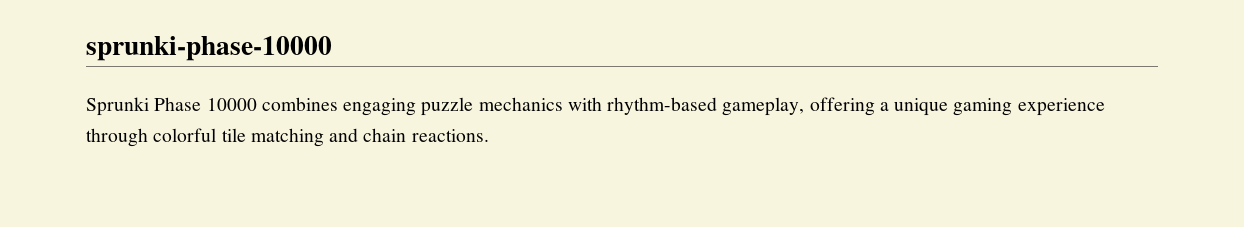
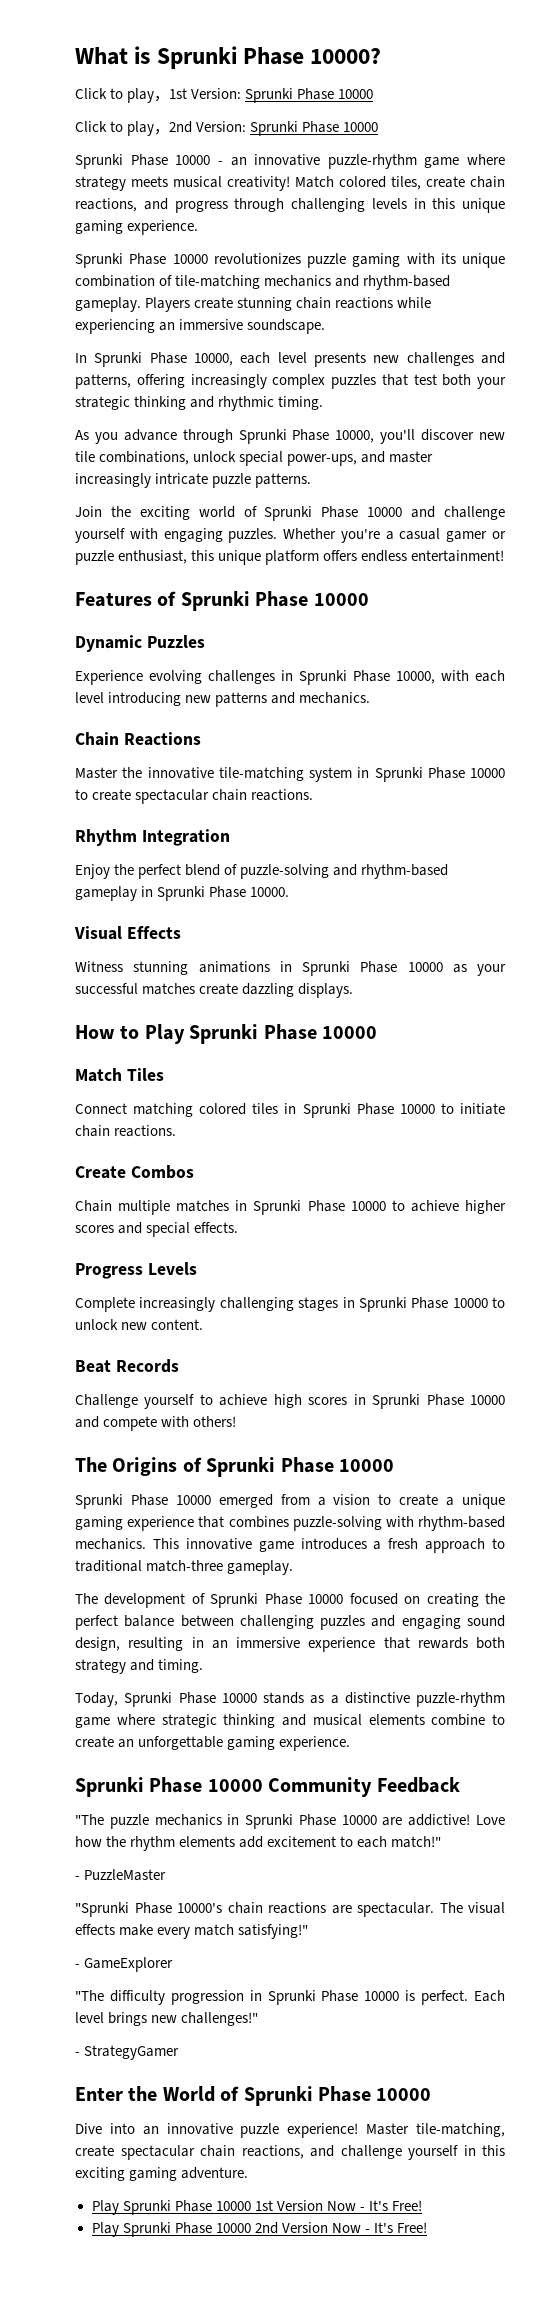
- sprunki-phase-10000
- Sprunki Phase 10000 combines engaging puzzle mechanics with rhythm-based gameplay, offering a unique gaming experience through colorful tile matching and chain reactions.
+ What is Sprunki Phase 10000?
+ Click to play，1st Version: Sprunki Phase 10000
+ Click to play，2nd Version: Sprunki Phase 10000
+ Sprunki Phase 10000 - an innovative puzzle-rhythm game where strategy meets musical creativity! Match colored tiles, create chain reactions, and progress through challenging levels in this unique gaming experience.
+ Sprunki Phase 10000 revolutionizes puzzle gaming with its unique combination of tile-matching mechanics and rhythm-based gameplay. Players create stunning chain reactions while experiencing an immersive soundscape.
+ In Sprunki Phase 10000, each level presents new challenges and patterns, offering increasingly complex puzzles that test both your strategic thinking and rhythmic timing.
+ As you advance through Sprunki Phase 10000, you'll discover new tile combinations, unlock special power-ups, and master increasingly intricate puzzle patterns.
+ Join the exciting world of Sprunki Phase 10000 and challenge yourself with engaging puzzles. Whether you're a casual gamer or puzzle enthusiast, this unique platform offers endless entertainment!
+ Features of Sprunki Phase 10000
+ Dynamic Puzzles
+ Experience evolving challenges in Sprunki Phase 10000, with each level introducing new patterns and mechanics.
+ Chain Reactions
+ Master the innovative tile-matching system in Sprunki Phase 10000 to create spectacular chain reactions.
+ Rhythm Integration
+ Enjoy the perfect blend of puzzle-solving and rhythm-based gameplay in Sprunki Phase 10000.
+ Visual Effects
+ Witness stunning animations in Sprunki Phase 10000 as your successful matches create dazzling displays.
+ How to Play Sprunki Phase 10000
+ Match Tiles
+ Connect matching colored tiles in Sprunki Phase 10000 to initiate chain reactions.
+ Create Combos
+ Chain multiple matches in Sprunki Phase 10000 to achieve higher scores and special effects.
+ Progress Levels
+ Complete increasingly challenging stages in Sprunki Phase 10000 to unlock new content.
+ Beat Records
+ Challenge yourself to achieve high scores in Sprunki Phase 10000 and compete with others!
+ The Origins of Sprunki Phase 10000
+ Sprunki Phase 10000 emerged from a vision to create a unique gaming experience that combines puzzle-solving with rhythm-based mechanics. This innovative game introduces a fresh approach to traditional match-three gameplay.
+ The development of Sprunki Phase 10000 focused on creating the perfect balance between challenging puzzles and engaging sound design, resulting in an immersive experience that rewards both strategy and timing.
+ Today, Sprunki Phase 10000 stands as a distinctive puzzle-rhythm game where strategic thinking and musical elements combine to create an unforgettable gaming experience.
+ Sprunki Phase 10000 Community Feedback
+ "The puzzle mechanics in Sprunki Phase 10000 are addictive! Love how the rhythm elements add excitement to each match!"
+ - PuzzleMaster
+ "Sprunki Phase 10000's chain reactions are spectacular. The visual effects make every match satisfying!"
+ - GameExplorer
+ "The difficulty progression in Sprunki Phase 10000 is perfect. Each level brings new challenges!"
+ - StrategyGamer
+ Enter the World of Sprunki Phase 10000
+ Dive into an innovative puzzle experience! Master tile-matching, create spectacular chain reactions, and challenge yourself in this exciting gaming adventure.
+ Play Sprunki Phase 10000 1st Version Now - It's Free!
+ Play Sprunki Phase 10000 2nd Version Now - It's Free!

